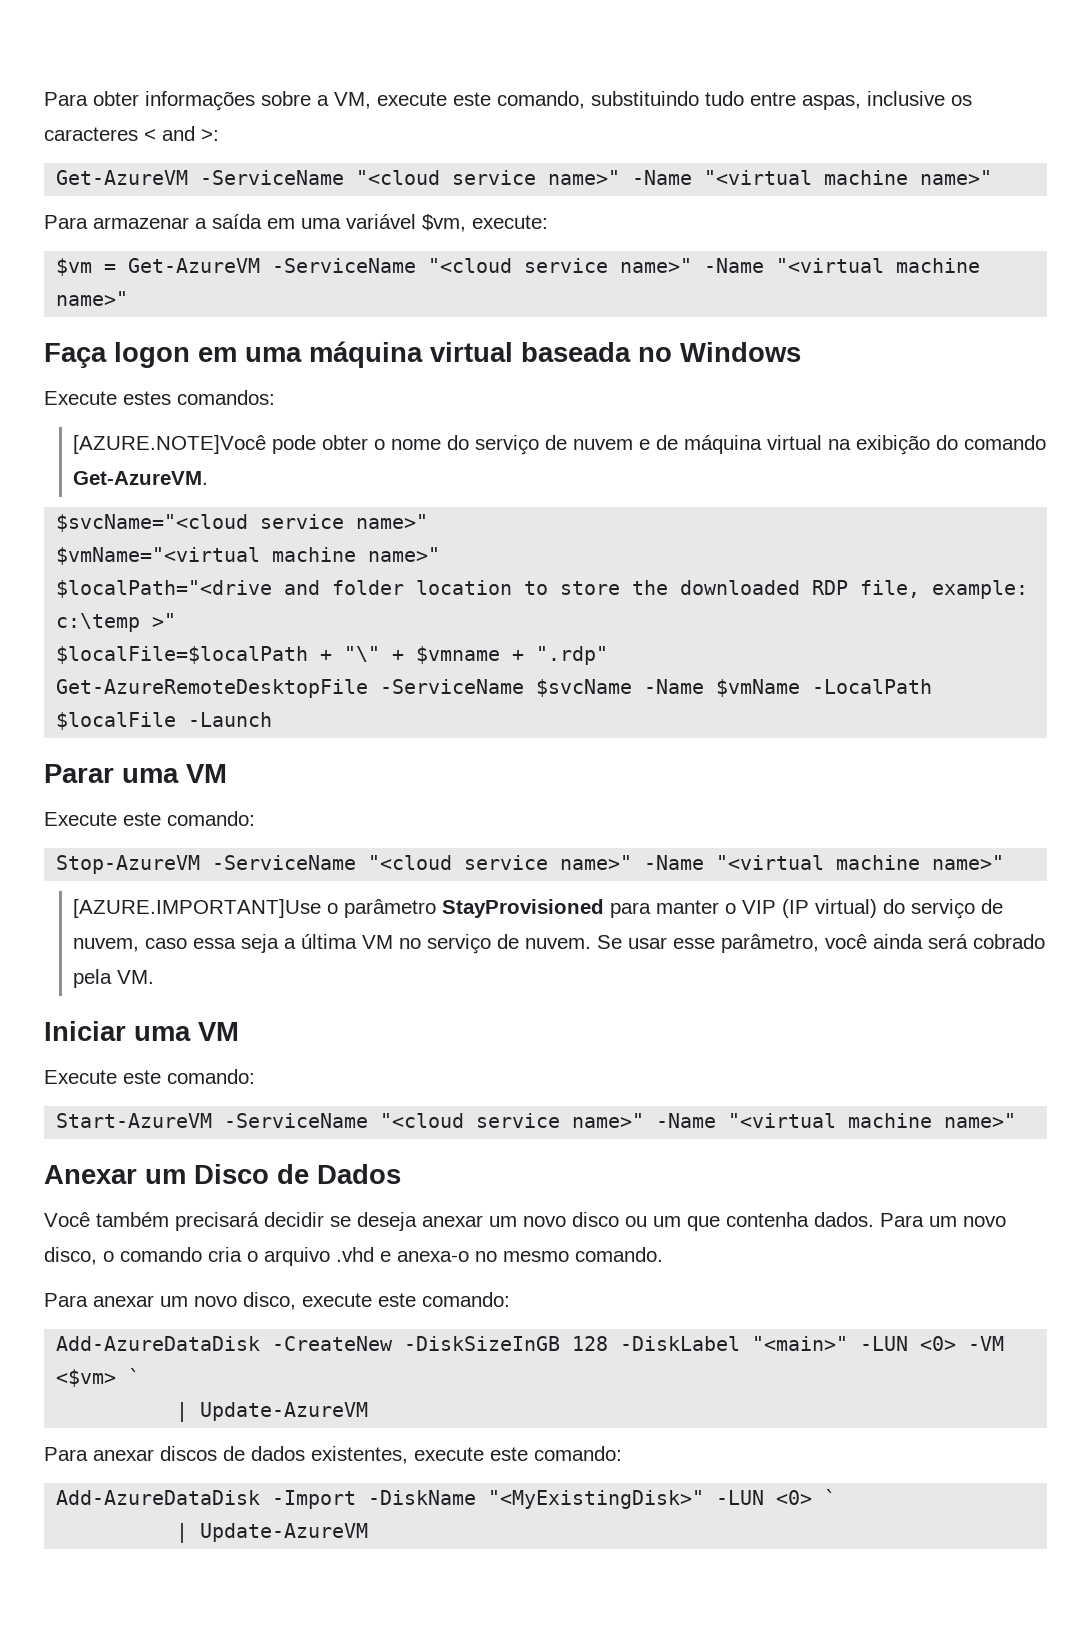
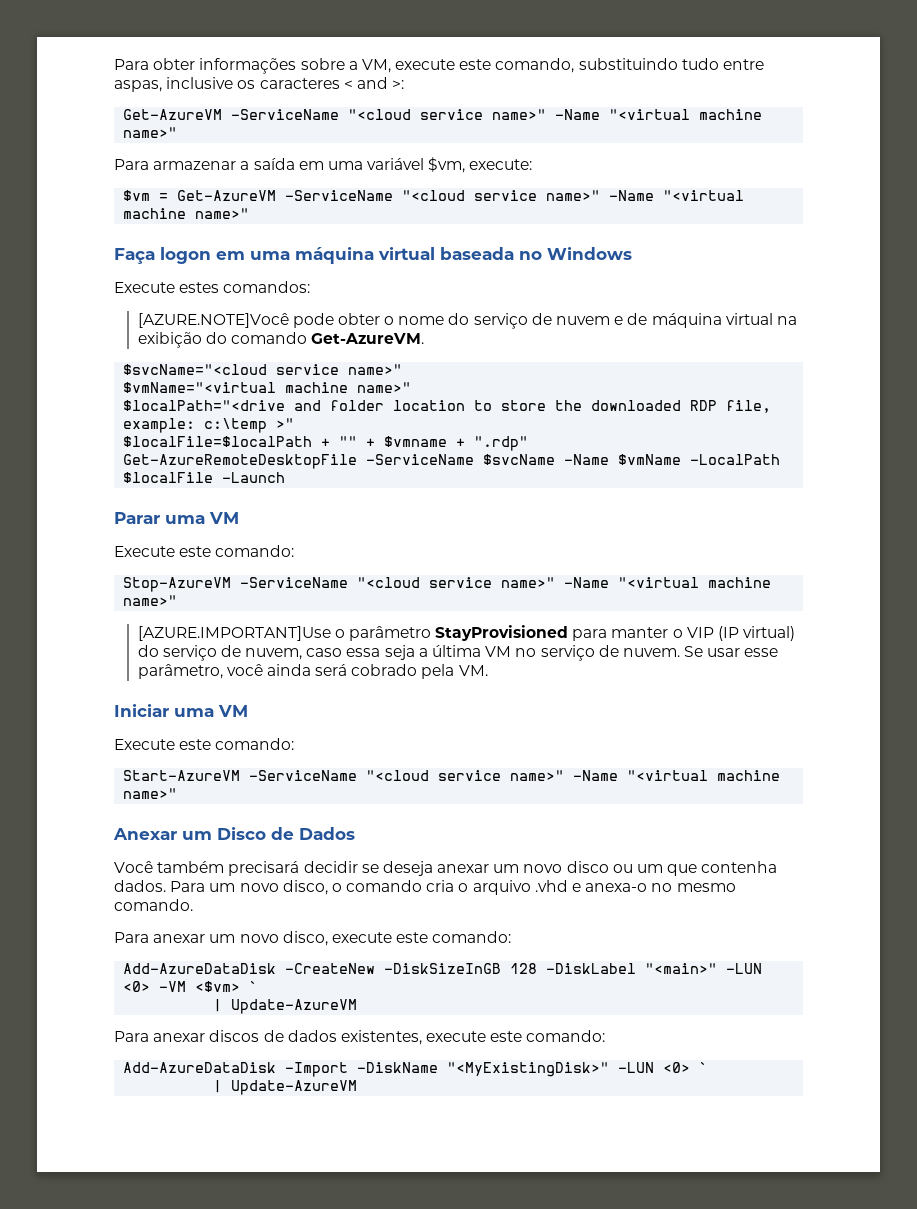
- $localFile=$localPath + "\" + $vmname + ".rdp"
+ $localFile=$localPath + "" + $vmname + ".rdp"

